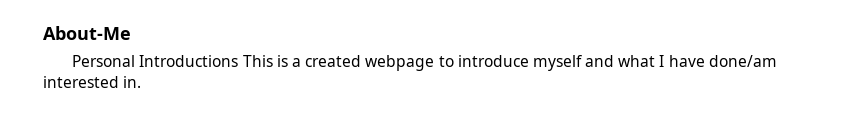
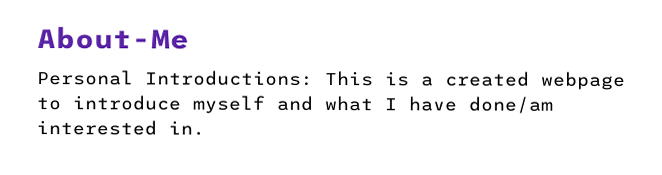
- Personal Introductions This is a created webpage to introduce myself and what I have done/am interested in.
+ Personal Introductions: This is a created webpage to introduce myself and what I have done/am interested in.

